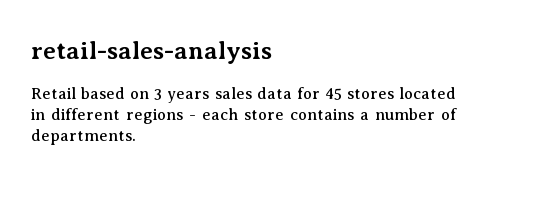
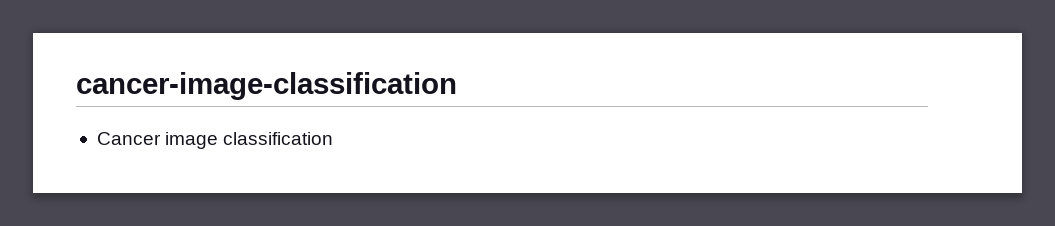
- retail-sales-analysis
- Retail based on 3 years sales data for 45 stores located in different regions - each store contains a number of departments.
+ cancer-image-classification
+ Cancer image classification

